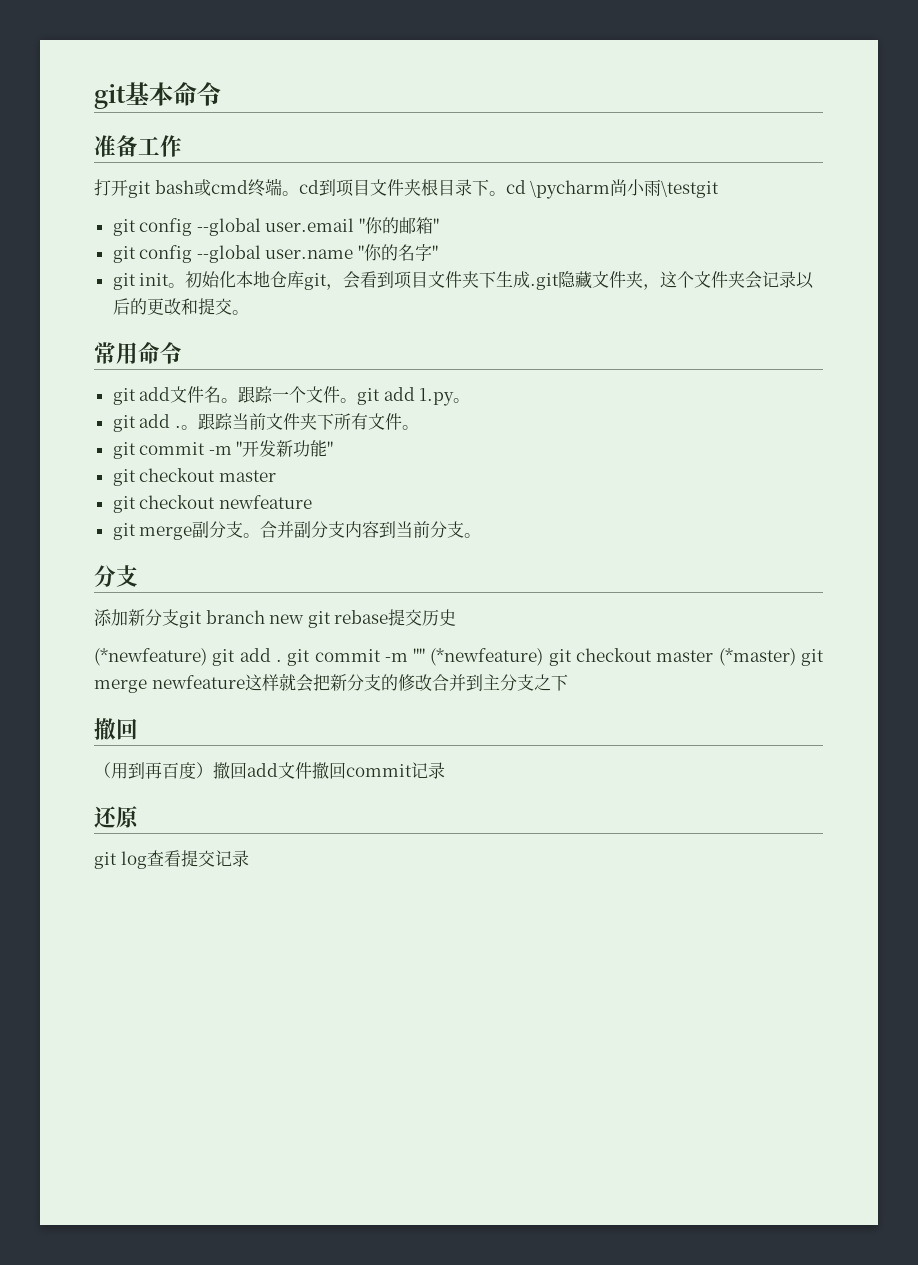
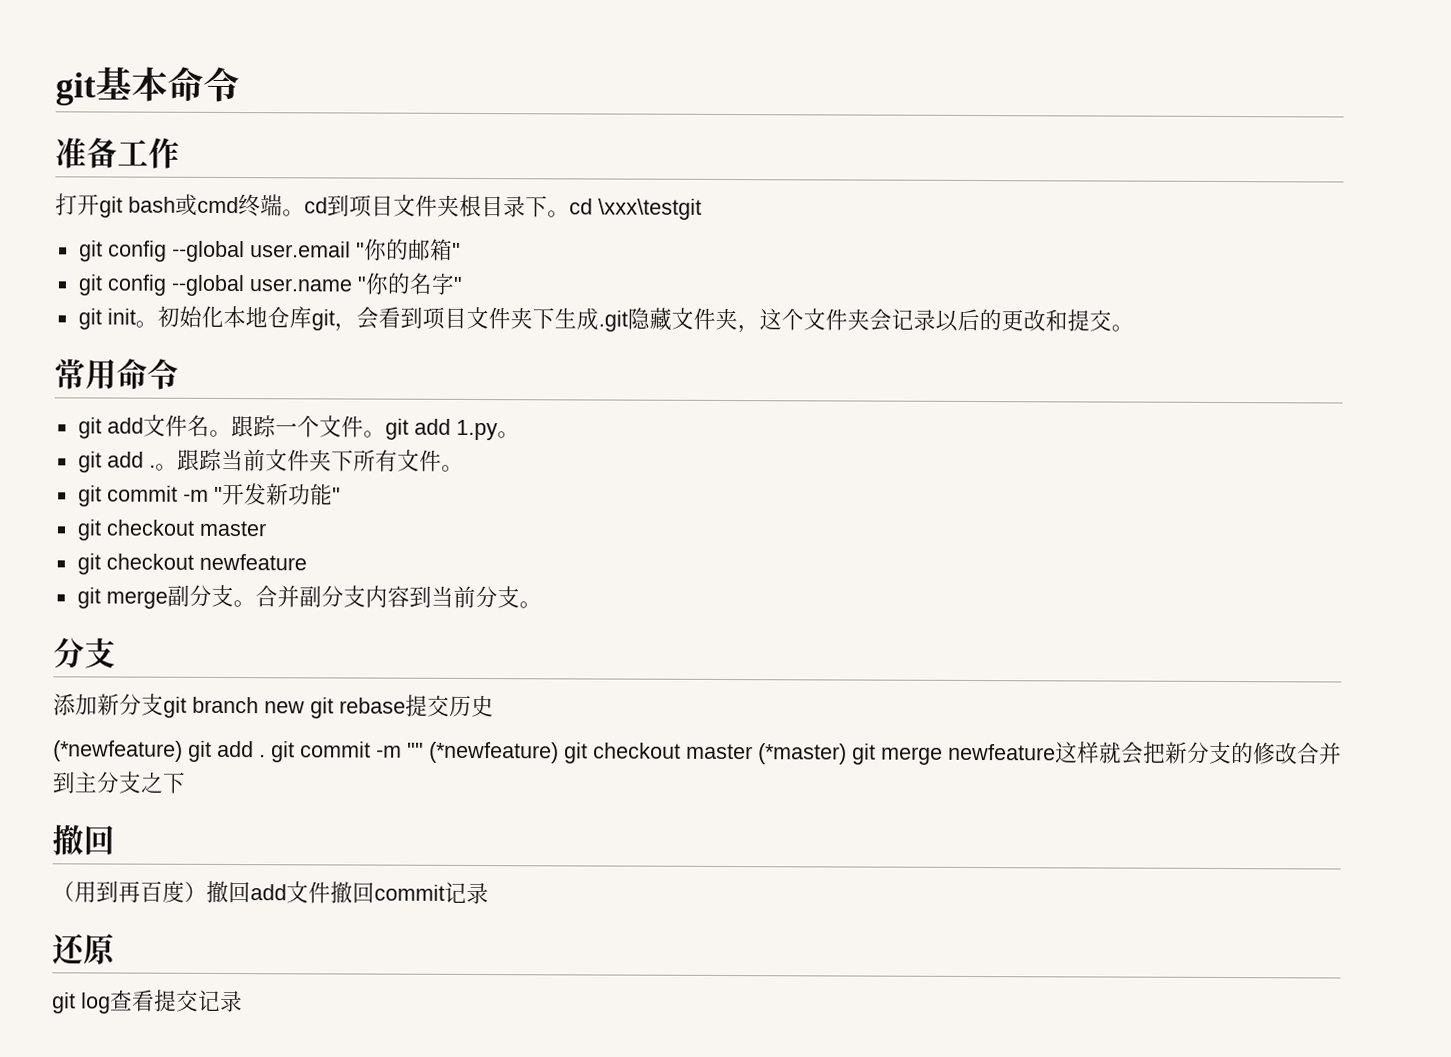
- 打开git bash或cmd终端。cd到项目文件夹根目录下。cd \pycharm尚小雨\testgit
+ 打开git bash或cmd终端。cd到项目文件夹根目录下。cd \xxx\testgit

